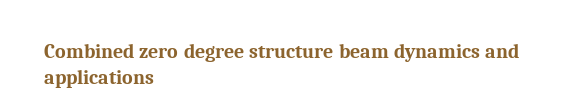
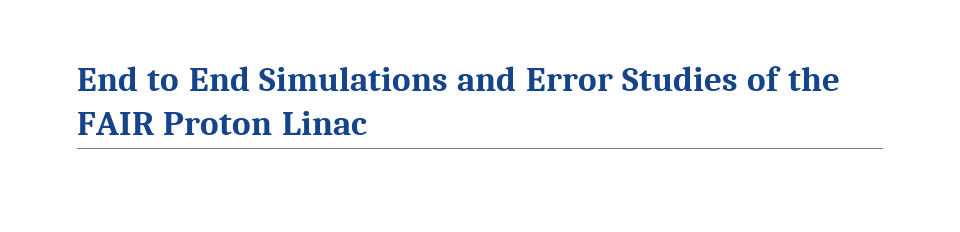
- Combined zero degree structure beam dynamics and applications
+ End to End Simulations and Error Studies of the FAIR Proton Linac

